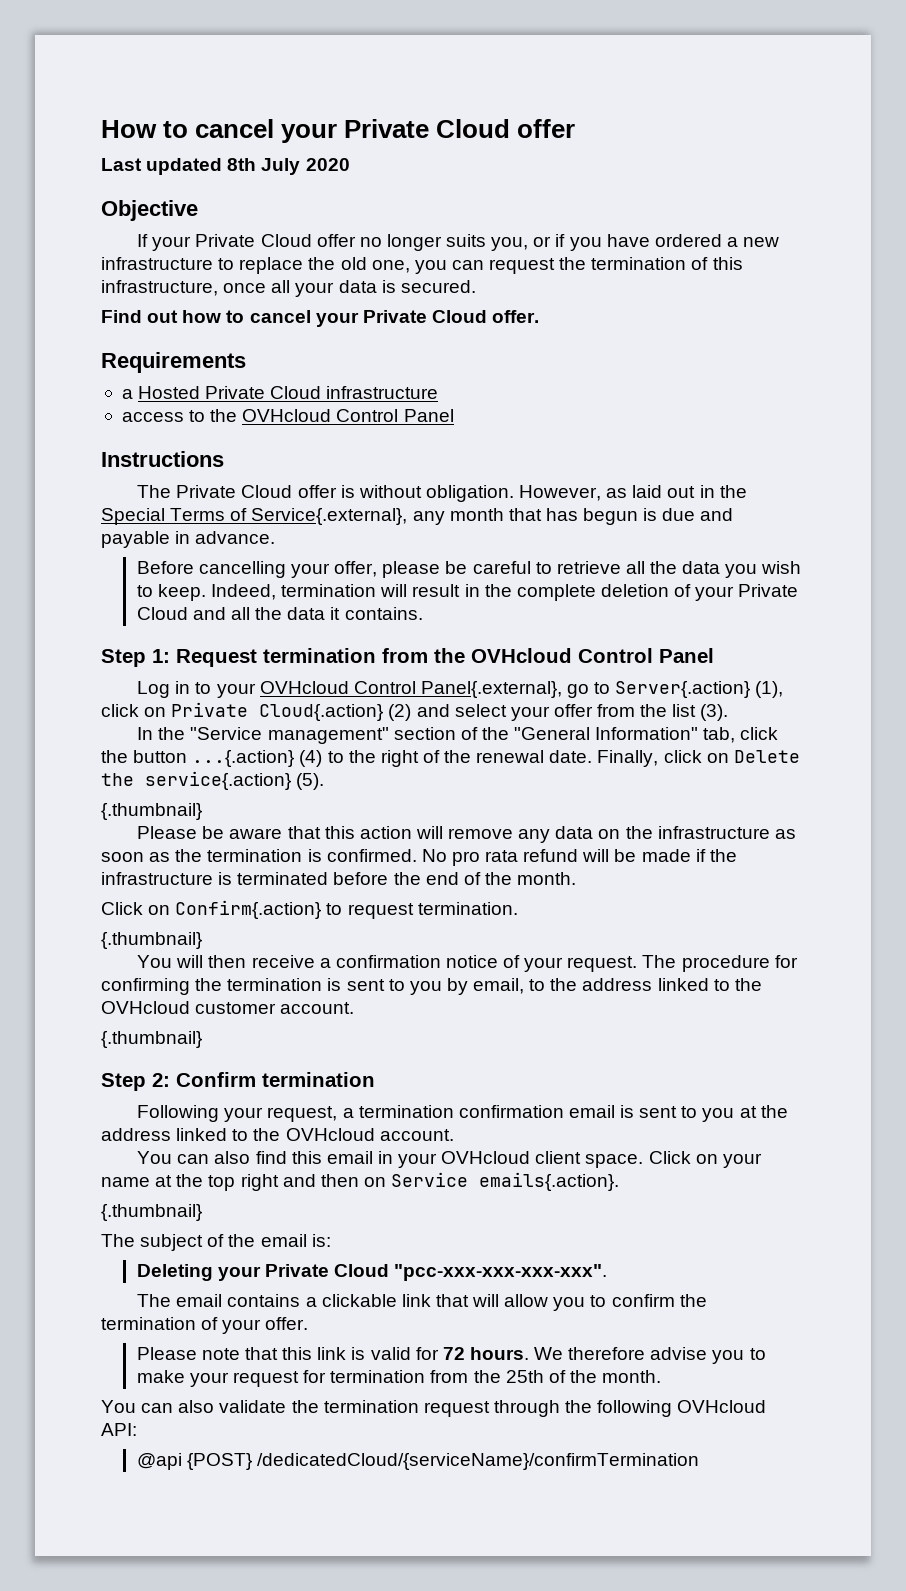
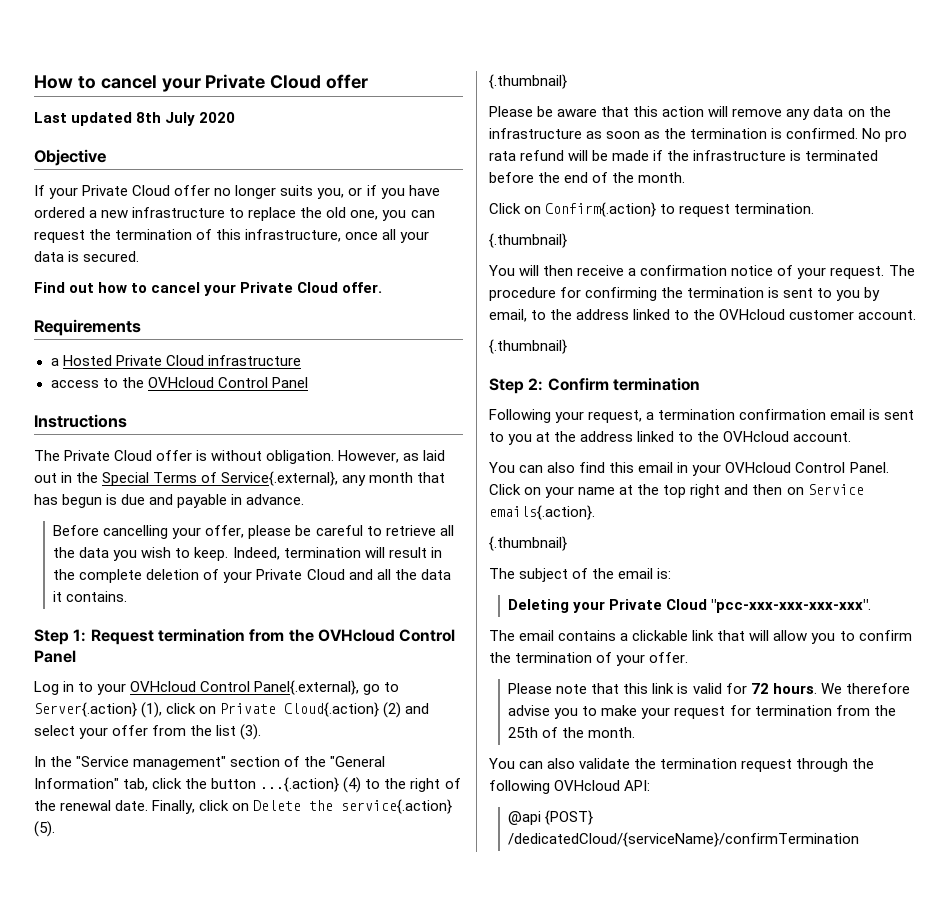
- You can also find this email in your OVHcloud client space.
+ You can also find this email in your OVHcloud Control Panel.

